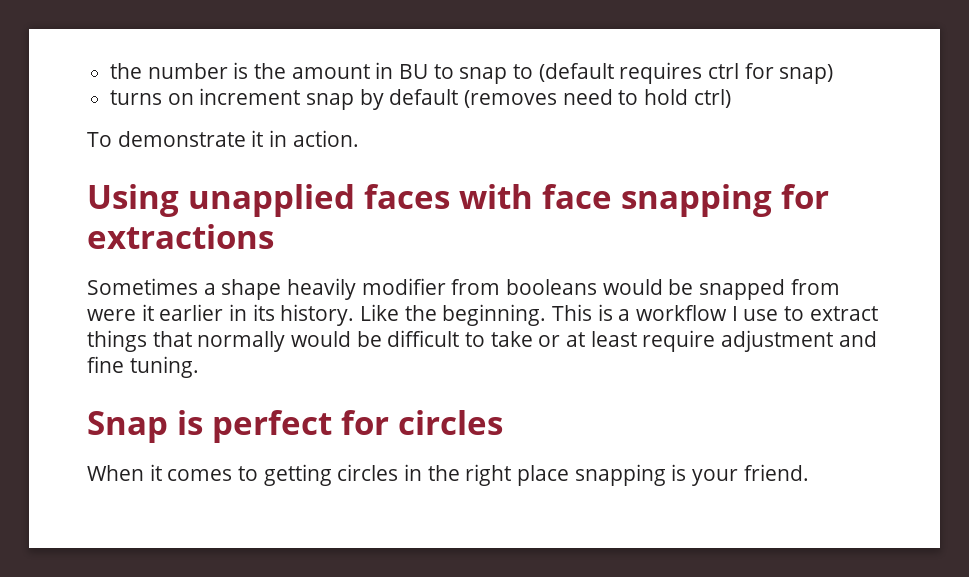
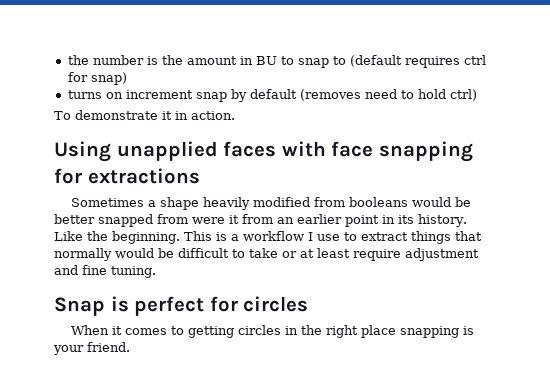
- Sometimes a shape heavily modifier from booleans would be snapped from were it earlier in its history.
+ Sometimes a shape heavily modified from booleans would be better snapped from were it from an earlier point in its history.

